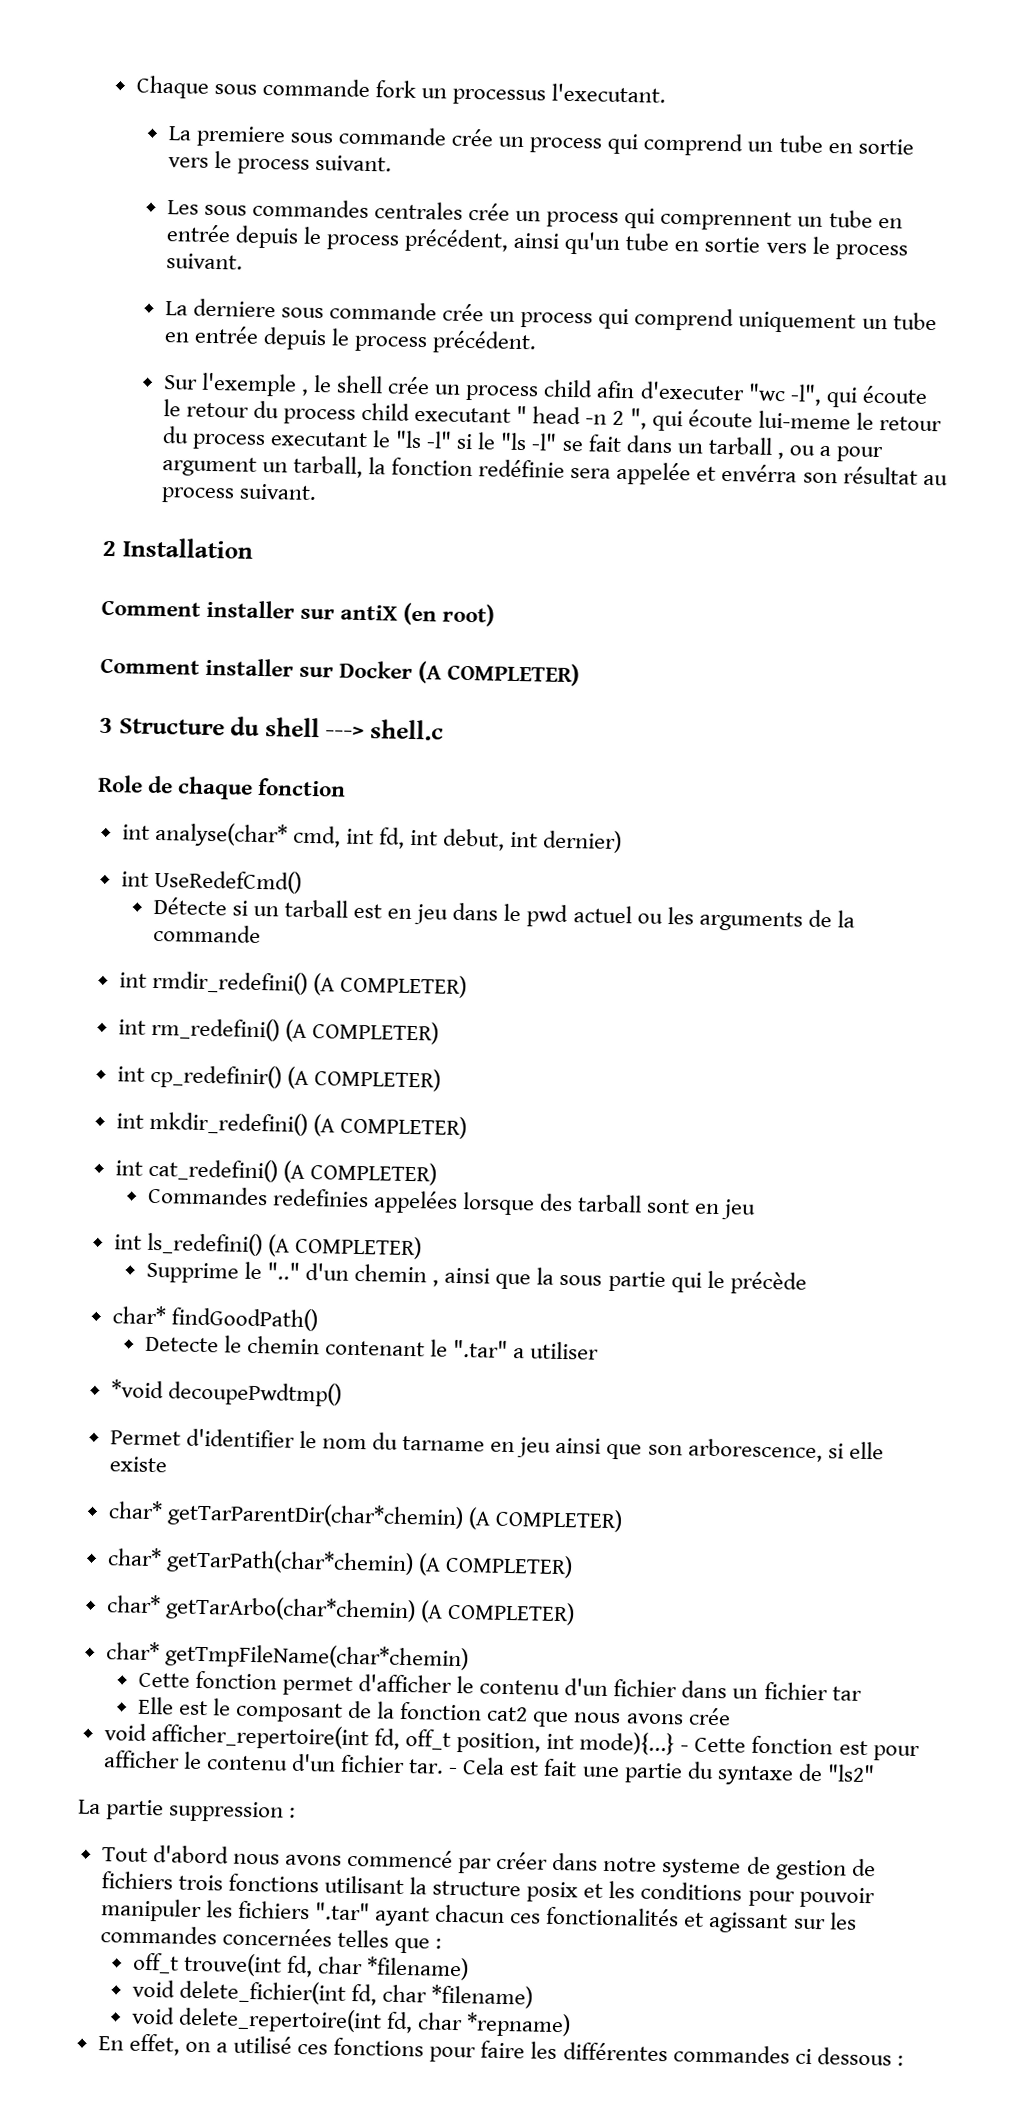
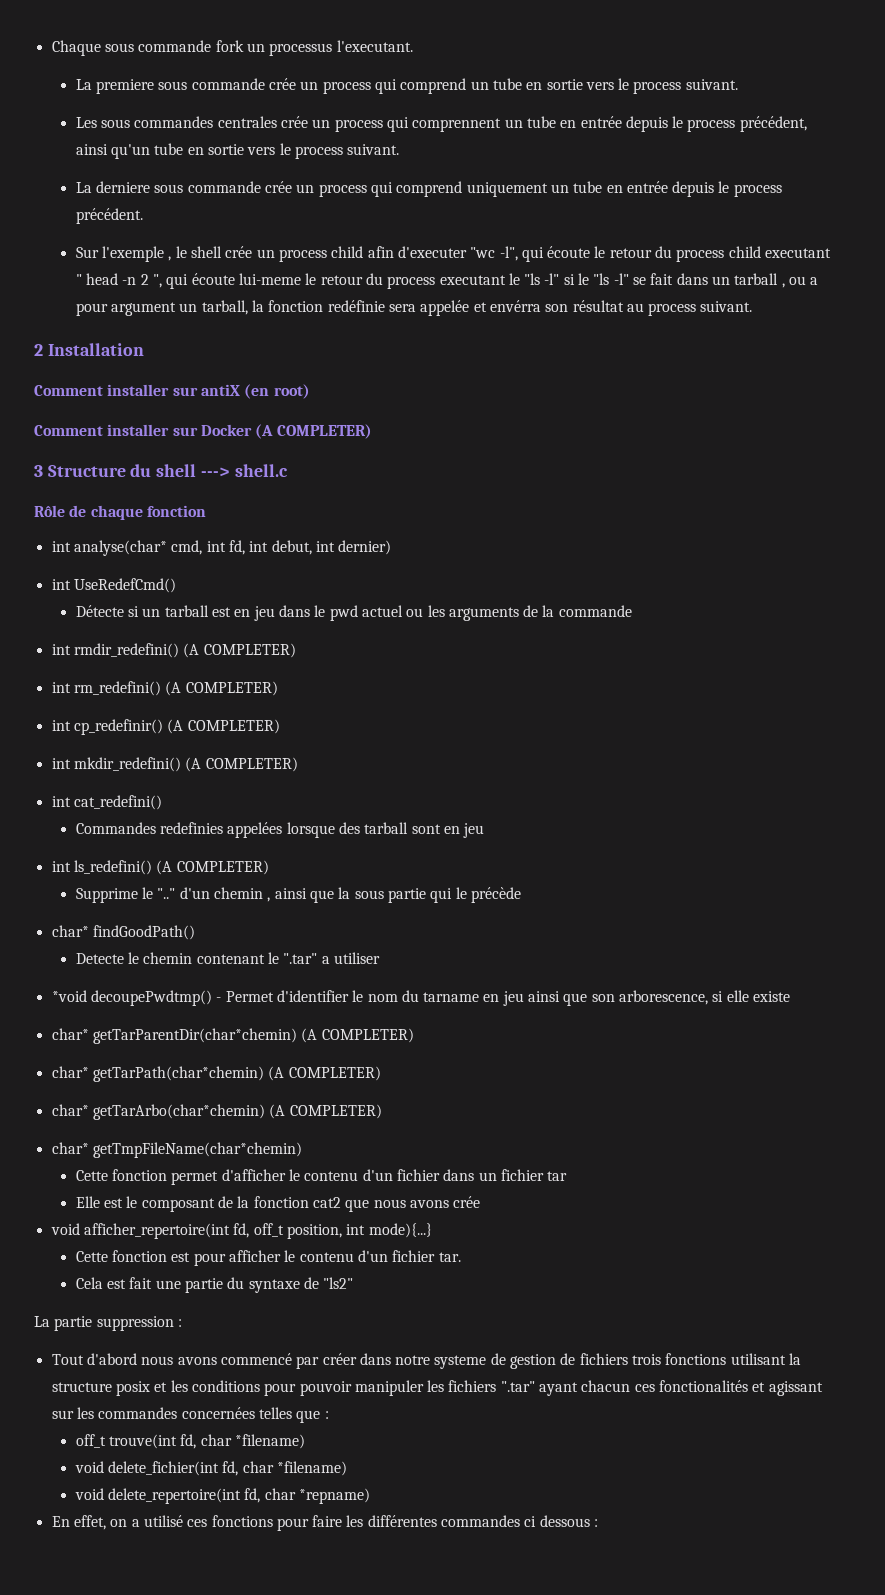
- Role de chaque fonction
+ Rôle de chaque fonction
- int cat_redefini() (A COMPLETER)
+ int cat_redefini()
- *void decoupePwdtmp()
- Permet d'identifier le nom du tarname en jeu ainsi que son arborescence, si elle existe
+ *void decoupePwdtmp() - Permet d'identifier le nom du tarname en jeu ainsi que son arborescence, si elle existe
- void afficher_repertoire(int fd, off_t position, int mode){...} - Cette fonction est pour afficher le contenu d'un fichier tar. - Cela est fait une partie du syntaxe de "ls2"
+ void afficher_repertoire(int fd, off_t position, int mode){...}
+ Cette fonction est pour afficher le contenu d'un fichier tar.
+ Cela est fait une partie du syntaxe de "ls2"

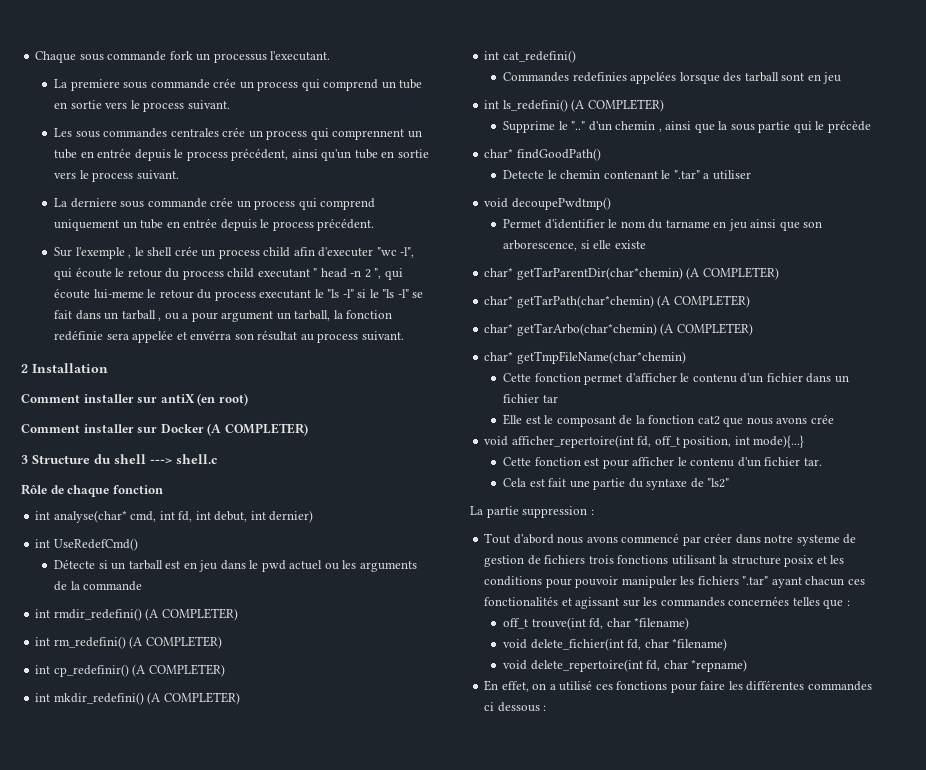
- *void decoupePwdtmp() - Permet d'identifier le nom du tarname en jeu ainsi que son arborescence, si elle existe
+ void decoupePwdtmp()
+ Permet d'identifier le nom du tarname en jeu ainsi que son arborescence, si elle existe

